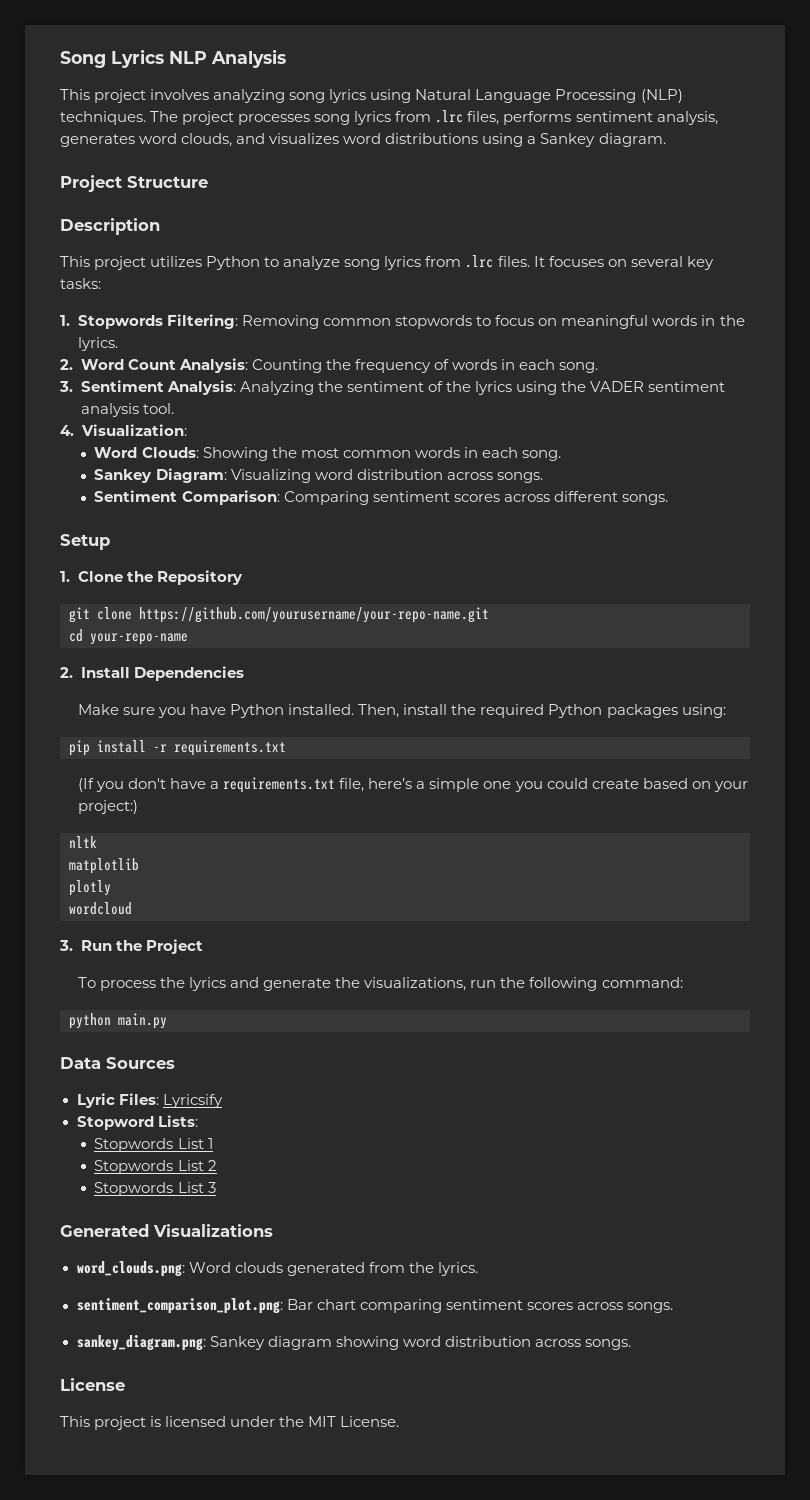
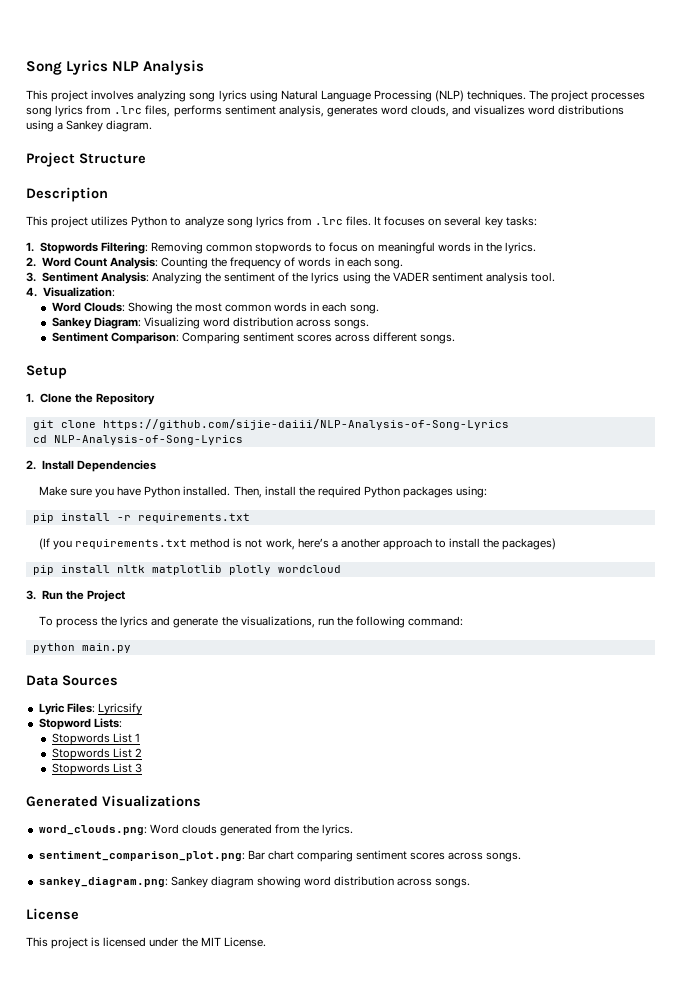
- git clone https://github.com/yourusername/your-repo-name.git
+ git clone https://github.com/sijie-daiii/NLP-Analysis-of-Song-Lyrics
- cd your-repo-name
+ cd NLP-Analysis-of-Song-Lyrics
- (If you don't have a requirements.txt file, here’s a simple one you could create based on your project:)
- nltk
- matplotlib
- plotly
- wordcloud
+ (If you requirements.txt method is not work, here’s a another approach to install the packages)
+ pip install nltk matplotlib plotly wordcloud

